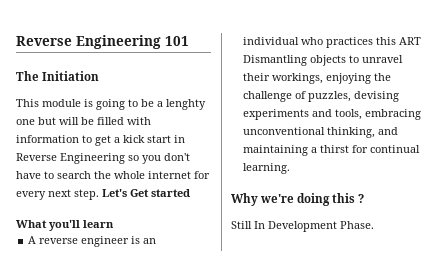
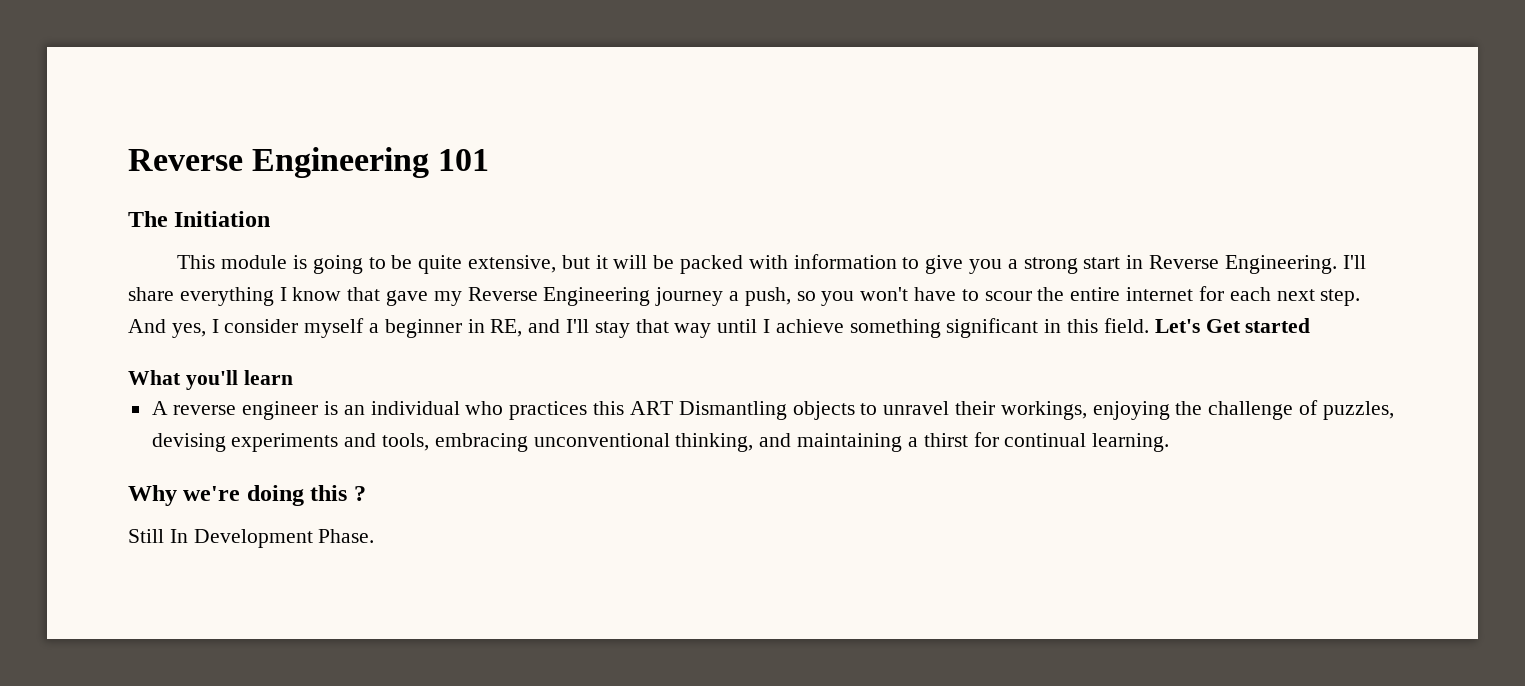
- This module is going to be a lenghty one but will be filled with information to get a kick start in Reverse Engineering so you don't have to search the whole internet for every next step.
+ This module is going to be quite extensive, but it will be packed with information to give you a strong start in Reverse Engineering. I'll share everything I know that gave my Reverse Engineering journey a push, so you won't have to scour the entire internet for each next step.
+ And yes, I consider myself a beginner in RE, and I'll stay that way until I achieve something significant in this field.

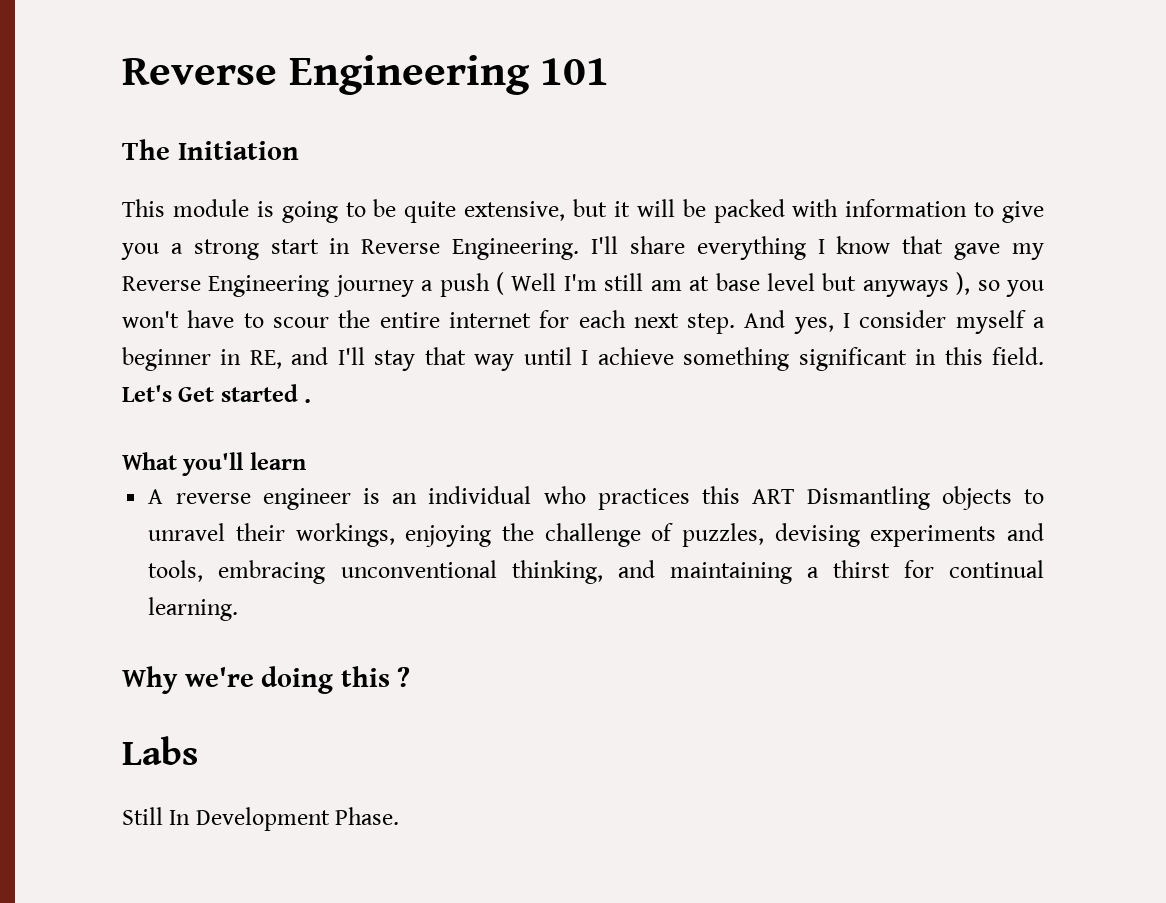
- I'll share everything I know that gave my Reverse Engineering journey a push, so you won't have to scour the entire internet for each next step.
+ I'll share everything I know that gave my Reverse Engineering journey a push ( Well I'm still am at base level but anyways ), so you won't have to scour the entire internet for each next step.
- Let's Get started
+ Let's Get started .
+ Labs

